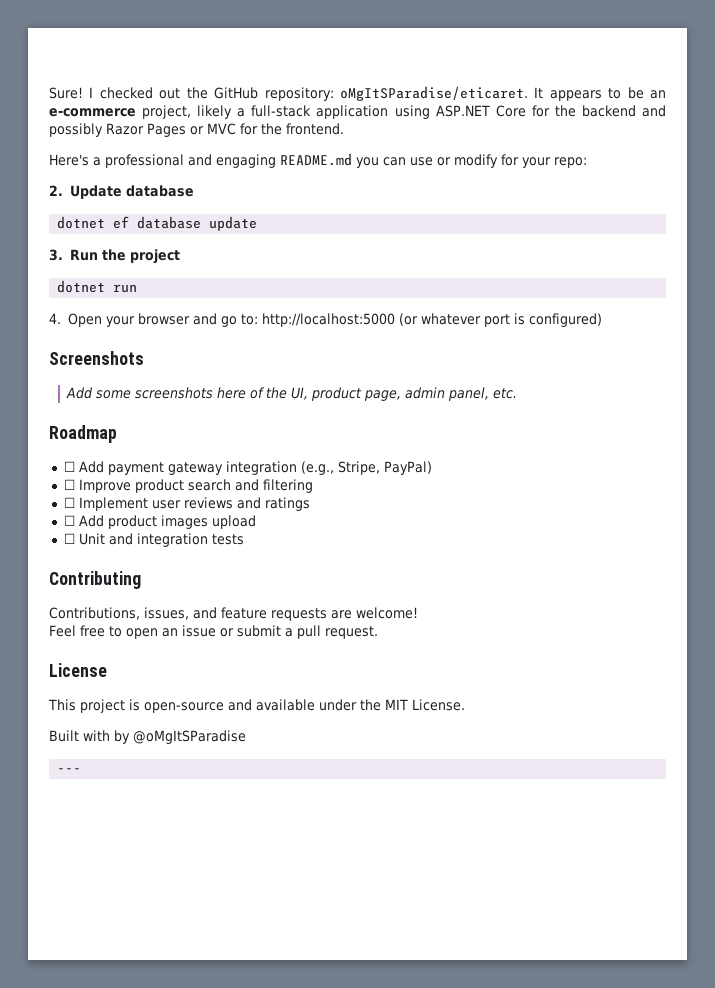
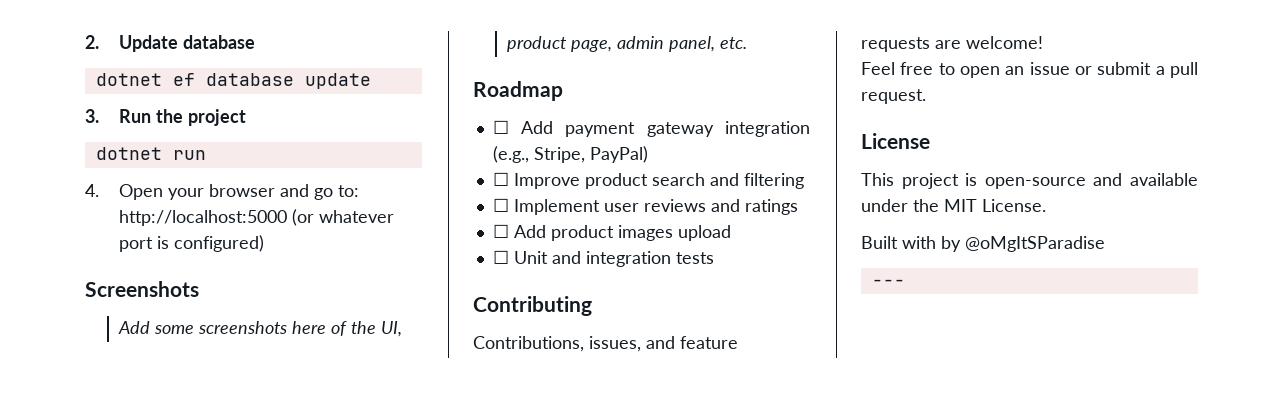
- Sure! I checked out the GitHub repository: oMgItSParadise/eticaret. It appears to be an e-commerce project, likely a full-stack application using ASP.NET Core for the backend and possibly Razor Pages or MVC for the frontend.
- Here's a professional and engaging README.md you can use or modify for your repo:

